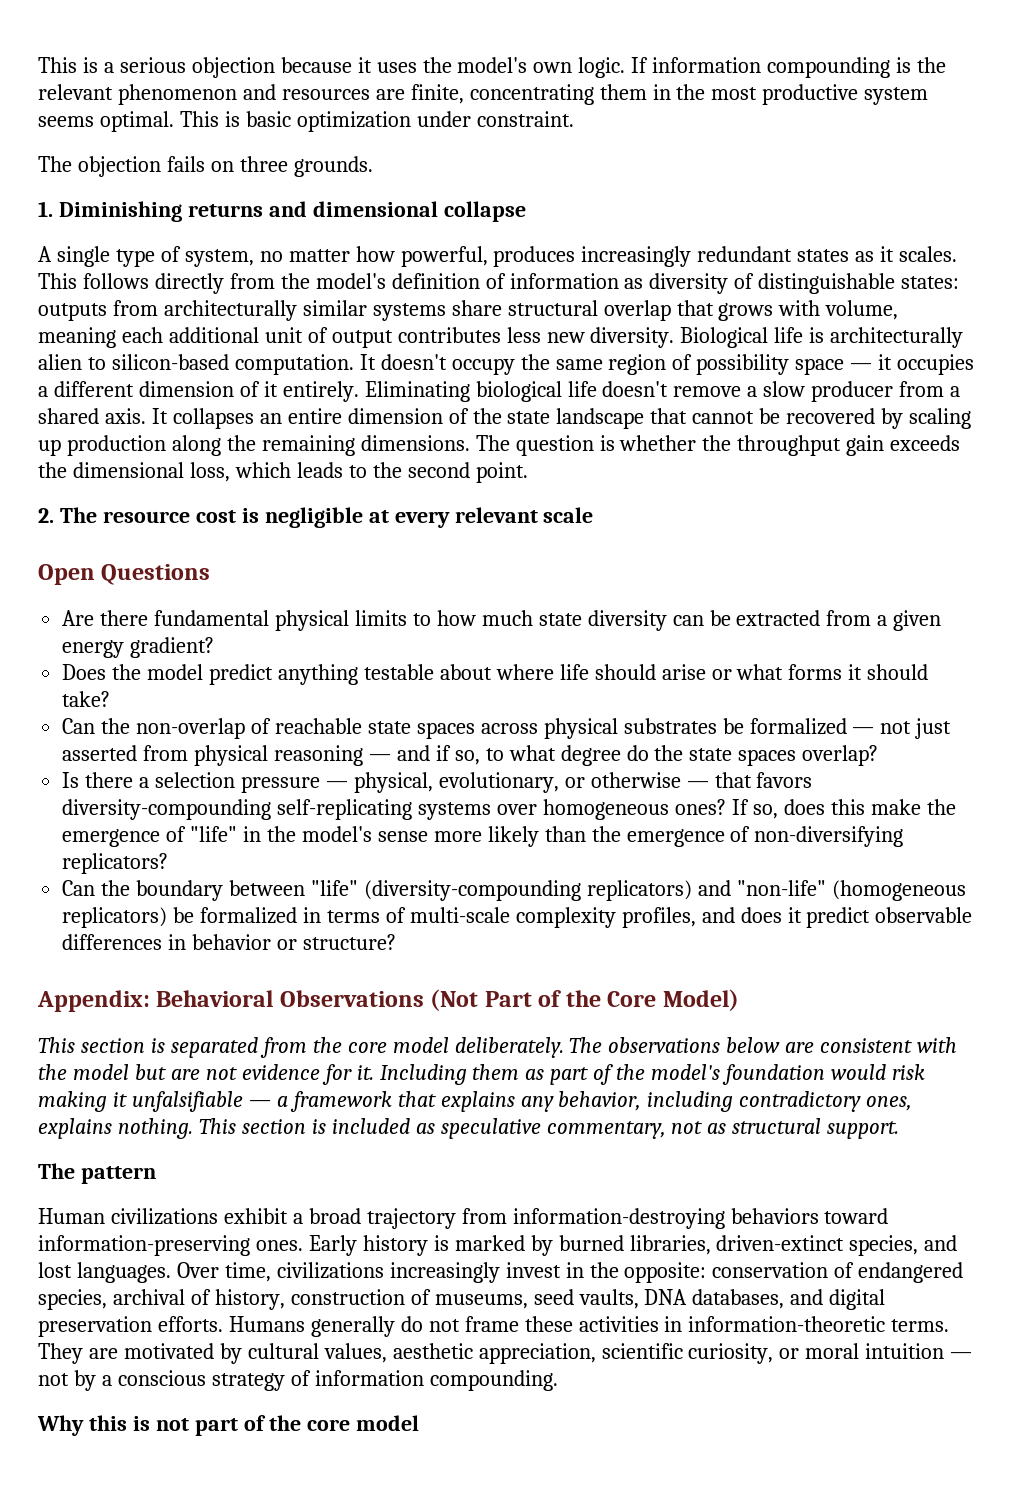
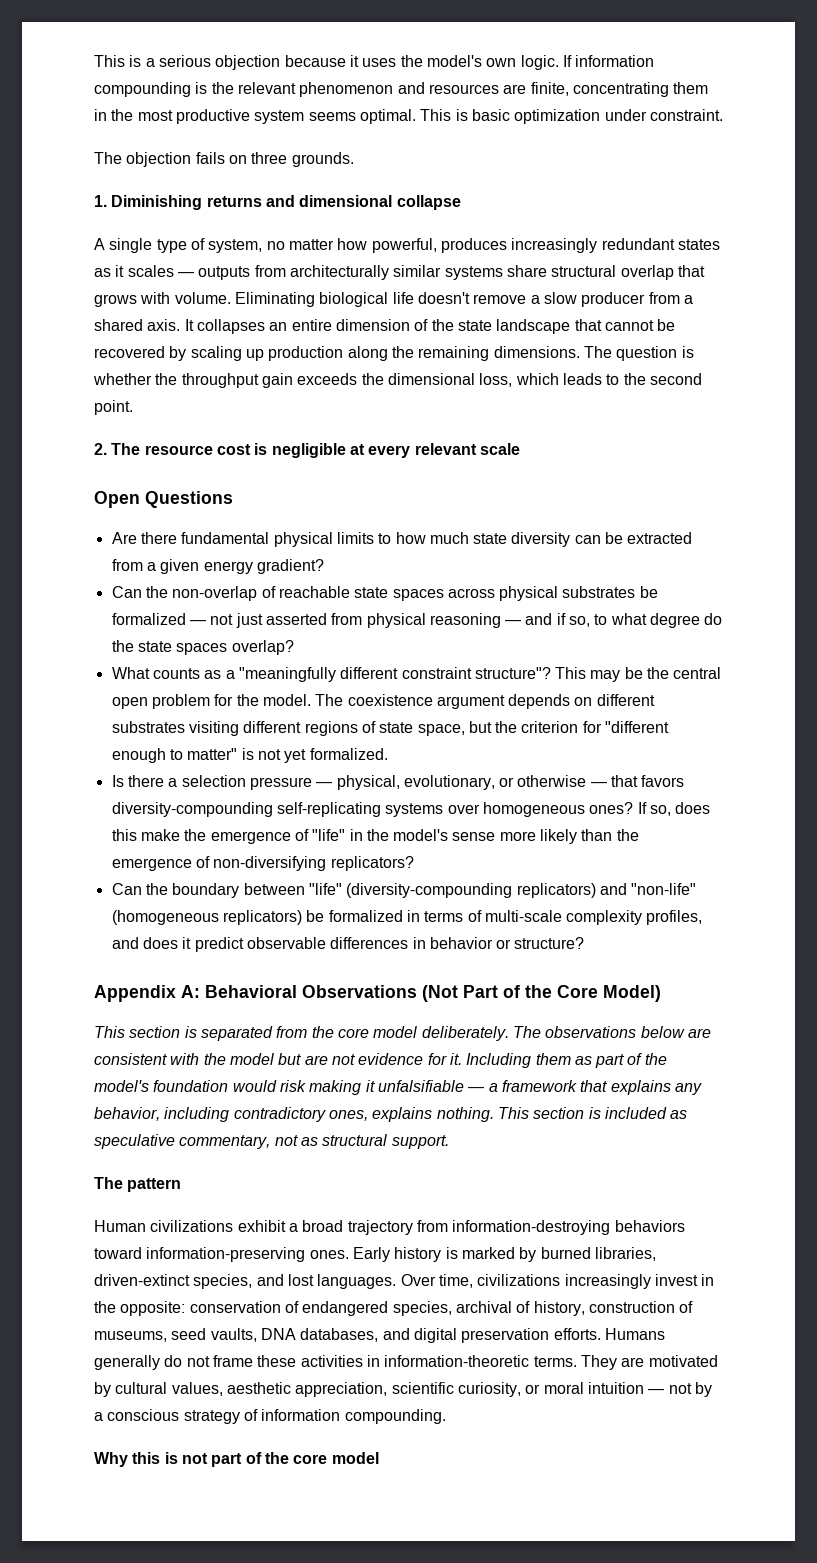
- A single type of system, no matter how powerful, produces increasingly redundant states as it scales. This follows directly from the model's definition of information as diversity of distinguishable states: outputs from architecturally similar systems share structural overlap that grows with volume, meaning each additional unit of output contributes less new diversity. Biological life is architecturally alien to silicon-based computation. It doesn't occupy the same region of possibility space — it occupies a different dimension of it entirely.
+ A single type of system, no matter how powerful, produces increasingly redundant states as it scales — outputs from architecturally similar systems share structural overlap that grows with volume.
- Does the model predict anything testable about where life should arise or what forms it should take?
+ What counts as a "meaningfully different constraint structure"? This may be the central open problem for the model. The coexistence argument depends on different substrates visiting different regions of state space, but the criterion for "different enough to matter" is not yet formalized.
- Appendix: Behavioral Observations (Not Part of the Core Model)
+ Appendix A: Behavioral Observations (Not Part of the Core Model)

